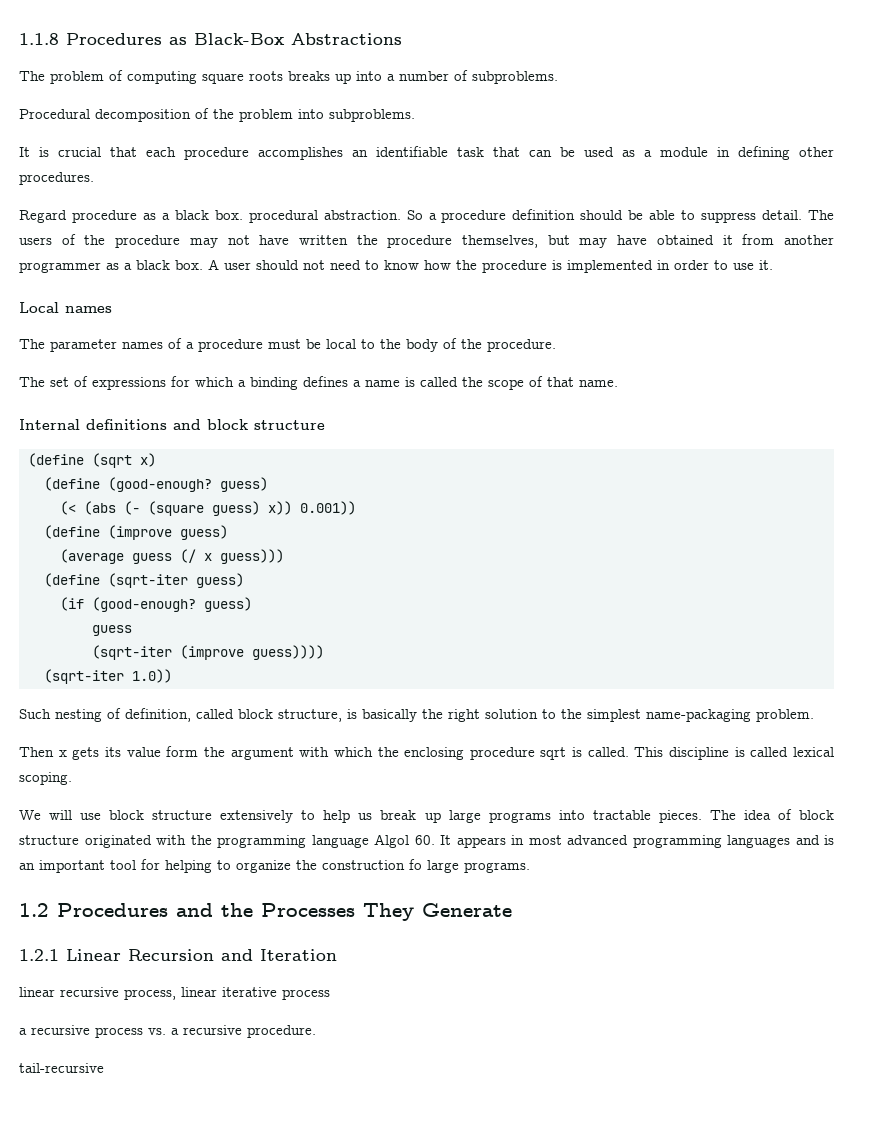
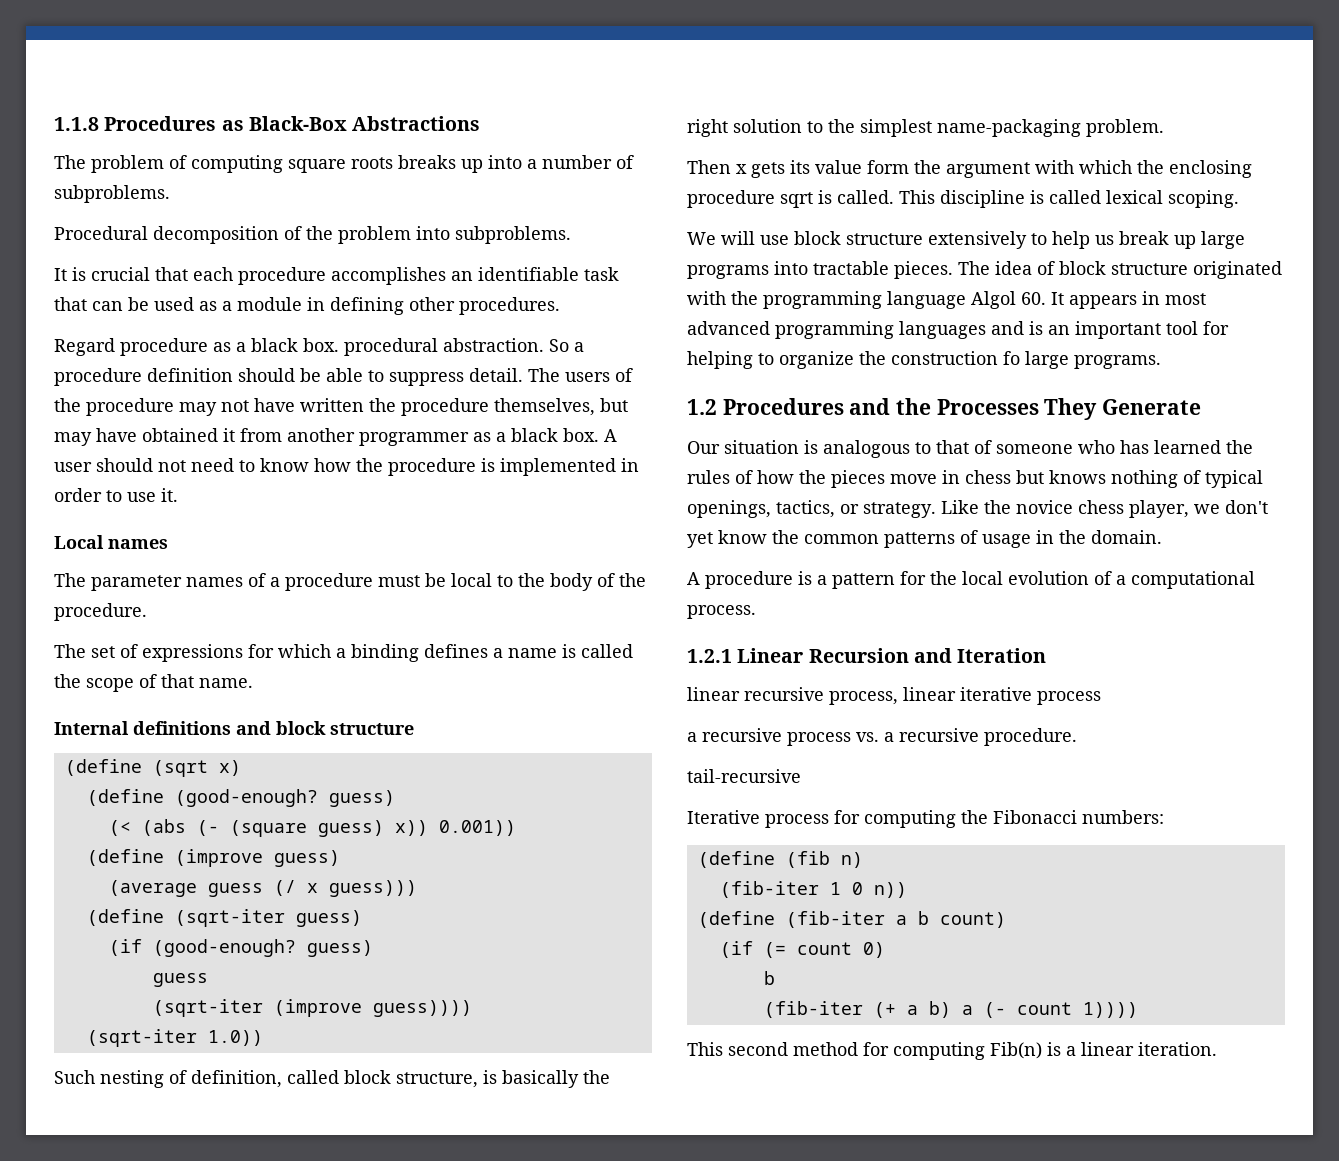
+ Our situation is analogous to that of someone who has learned the rules of how the pieces move in chess but knows nothing of typical openings, tactics, or strategy. Like the novice chess player, we don't yet know the common patterns of usage in the domain.
+ A procedure is a pattern for the local evolution of a computational process.
+ Iterative process for computing the Fibonacci numbers:
+ (define (fib n)
+ (fib-iter 1 0 n))
+ (define (fib-iter a b count)
+ (if (= count 0)
+ b
+ (fib-iter (+ a b) a (- count 1))))
+ This second method for computing Fib(n) is a linear iteration.

